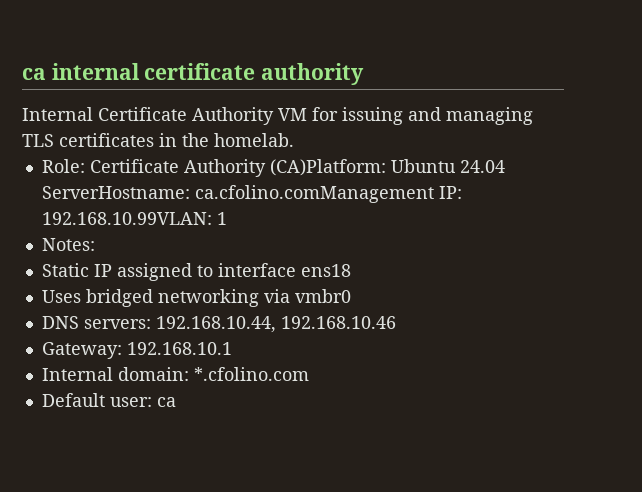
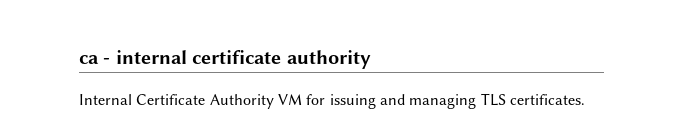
- ca internal certificate authority
+ ca - internal certificate authority
- Internal Certificate Authority VM for issuing and managing TLS certificates in the homelab.
- Role: Certificate Authority (CA)Platform: Ubuntu 24.04 ServerHostname: ca.cfolino.comManagement IP: 192.168.10.99VLAN: 1
- Notes:
- Static IP assigned to interface ens18
- Uses bridged networking via vmbr0
- DNS servers: 192.168.10.44, 192.168.10.46
- Gateway: 192.168.10.1
- Internal domain: *.cfolino.com
- Default user: ca
+ Internal Certificate Authority VM for issuing and managing TLS certificates.

